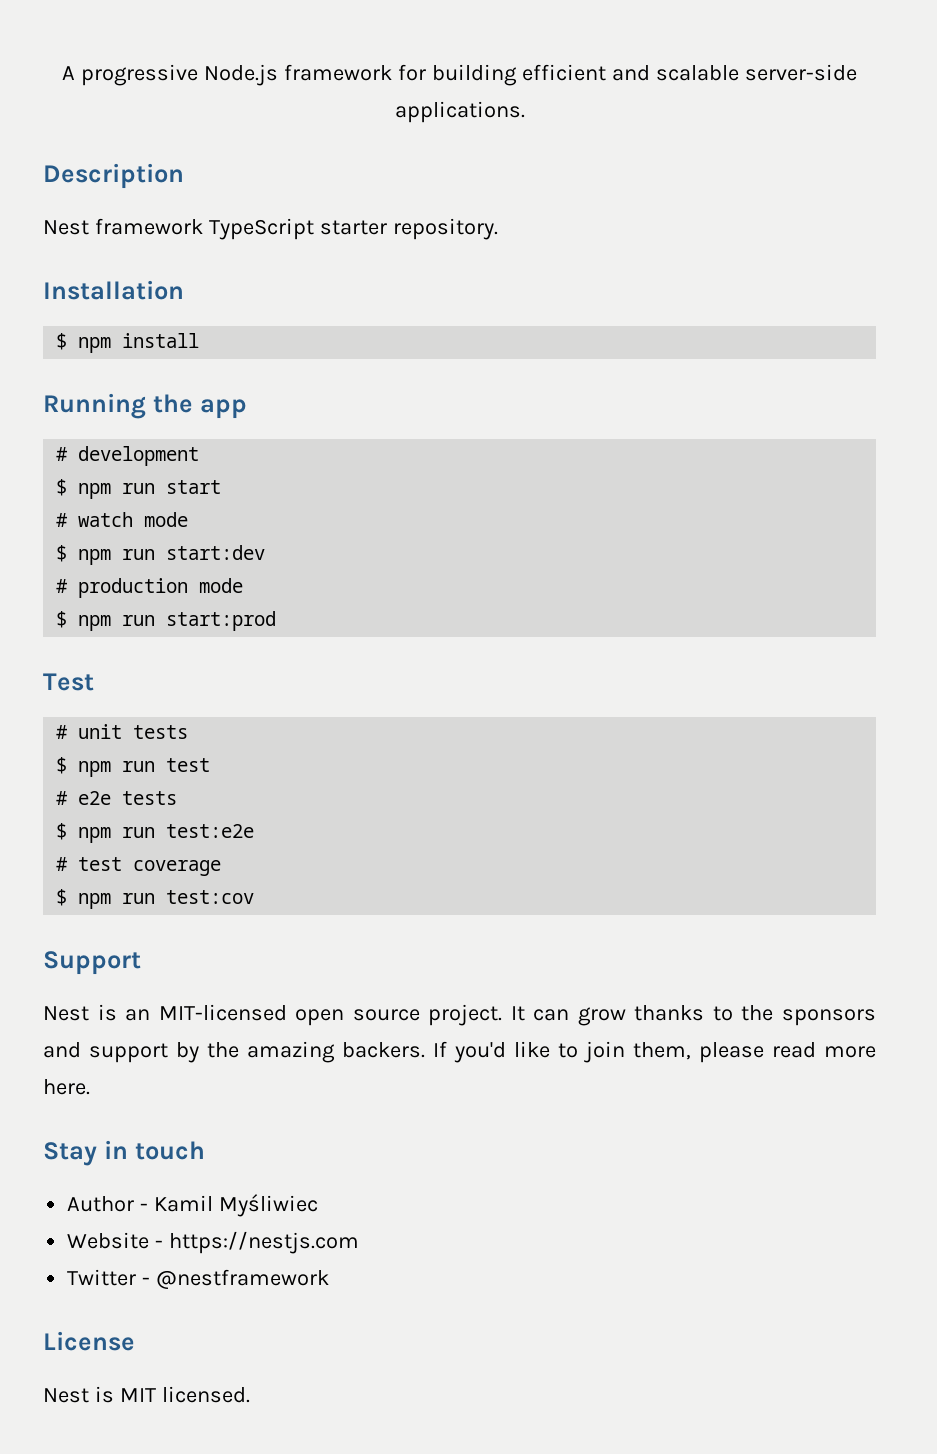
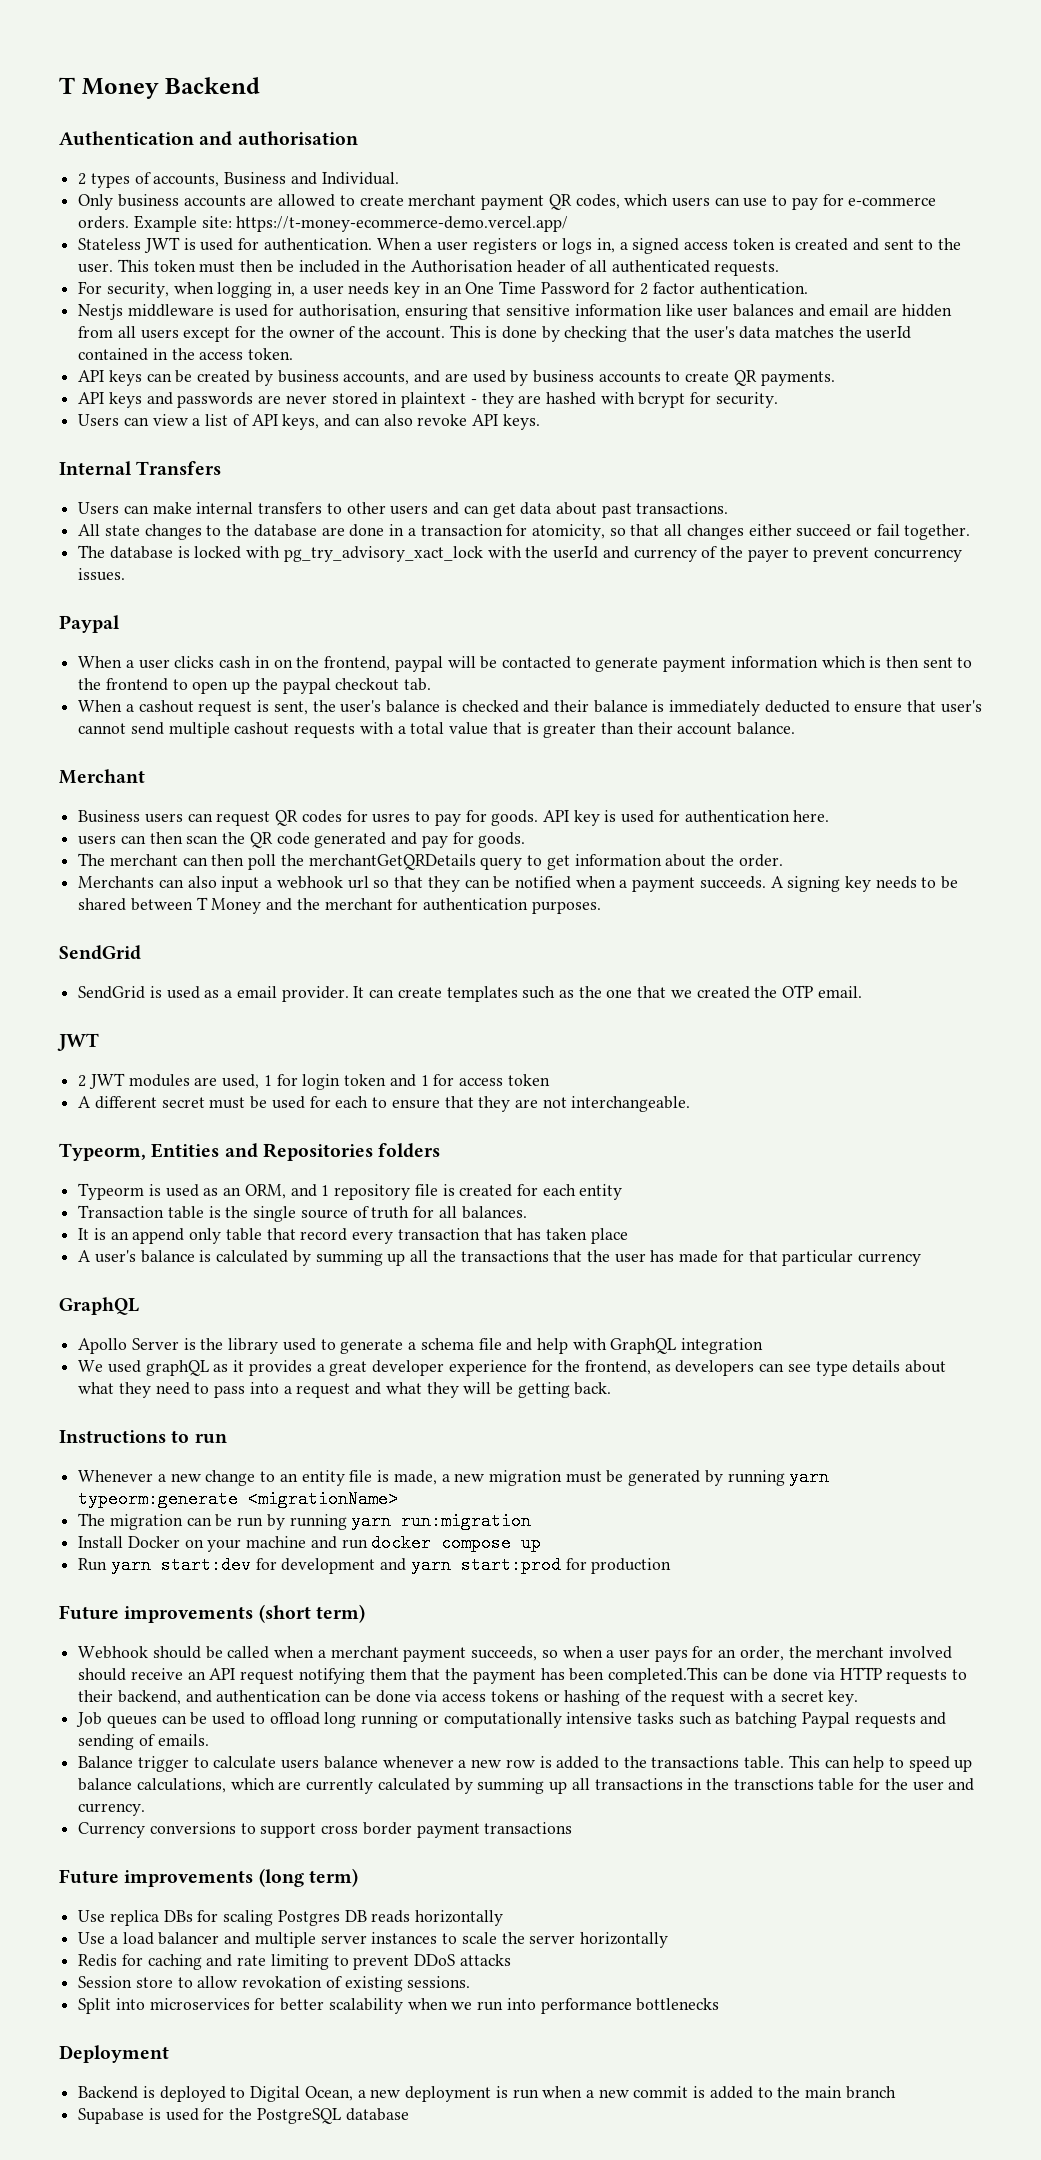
- A progressive Node.js framework for building efficient and scalable server-side applications.
- Description
- Nest framework TypeScript starter repository.
- Installation
- $ npm install
- Running the app
- # development
- $ npm run start
- # watch mode
- $ npm run start:dev
- # production mode
- $ npm run start:prod
- Test
- # unit tests
- $ npm run test
- # e2e tests
- $ npm run test:e2e
- # test coverage
- $ npm run test:cov
- Support
- Nest is an MIT-licensed open source project. It can grow thanks to the sponsors and support by the amazing backers. If you'd like to join them, please read more here.
- Stay in touch
- Author - Kamil Myśliwiec
- Website - https://nestjs.com
- Twitter - @nestframework
- License
- Nest is MIT licensed.
+ T Money Backend
+ Authentication and authorisation
+ 2 types of accounts, Business and Individual.
+ Only business accounts are allowed to create merchant payment QR codes, which users can use to pay for e-commerce orders. Example site: https://t-money-ecommerce-demo.vercel.app/
+ Stateless JWT is used for authentication. When a user registers or logs in, a signed access token is created and sent to the user. This token must then be included in the Authorisation header of all authenticated requests.
+ For security, when logging in, a user needs key in an One Time Password for 2 factor authentication.
+ Nestjs middleware is used for authorisation, ensuring that sensitive information like user balances and email are hidden from all users except for the owner of the account. This is done by checking that the user's data matches the userId contained in the access token.
+ API keys can be created by business accounts, and are used by business accounts to create QR payments.
+ API keys and passwords are never stored in plaintext - they are hashed with bcrypt for security.
+ Users can view a list of API keys, and can also revoke API keys.
+ Internal Transfers
+ Users can make internal transfers to other users and can get data about past transactions.
+ All state changes to the database are done in a transaction for atomicity, so that all changes either succeed or fail together.
+ The database is locked with pg_try_advisory_xact_lock with the userId and currency of the payer to prevent concurrency issues.
+ Paypal
+ When a user clicks cash in on the frontend, paypal will be contacted to generate payment information which is then sent to the frontend to open up the paypal checkout tab.
+ When a cashout request is sent, the user's balance is checked and their balance is immediately deducted to ensure that user's cannot send multiple cashout requests with a total value that is greater than their account balance.
+ Merchant
+ Business users can request QR codes for usres to pay for goods. API key is used for authentication here.
+ users can then scan the QR code generated and pay for goods.
+ The merchant can then poll the merchantGetQRDetails query to get information about the order.
+ Merchants can also input a webhook url so that they can be notified when a payment succeeds. A signing key needs to be shared between T Money and the merchant for authentication purposes.
+ SendGrid
+ SendGrid is used as a email provider. It can create templates such as the one that we created the OTP email.
+ JWT
+ 2 JWT modules are used, 1 for login token and 1 for access token
+ A different secret must be used for each to ensure that they are not interchangeable.
+ Typeorm, Entities and Repositories folders
+ Typeorm is used as an ORM, and 1 repository file is created for each entity
+ Transaction table is the single source of truth for all balances.
+ It is an append only table that record every transaction that has taken place
+ A user's balance is calculated by summing up all the transactions that the user has made for that particular currency
+ GraphQL
+ Apollo Server is the library used to generate a schema file and help with GraphQL integration
+ We used graphQL as it provides a great developer experience for the frontend, as developers can see type details about what they need to pass into a request and what they will be getting back.
+ Instructions to run
+ Whenever a new change to an entity file is made, a new migration must be generated by running yarn typeorm:generate <migrationName>
+ The migration can be run by running yarn run:migration
+ Install Docker on your machine and run docker compose up
+ Run yarn start:dev for development and yarn start:prod for production
+ Future improvements (short term)
+ Webhook should be called when a merchant payment succeeds, so when a user pays for an order, the merchant involved should receive an API request notifying them that the payment has been completed.This can be done via HTTP requests to their backend, and authentication can be done via access tokens or hashing of the request with a secret key.
+ Job queues can be used to offload long running or computationally intensive tasks such as batching Paypal requests and sending of emails.
+ Balance trigger to calculate users balance whenever a new row is added to the transactions table. This can help to speed up balance calculations, which are currently calculated by summing up all transactions in the transctions table for the user and currency.
+ Currency conversions to support cross border payment transactions
+ Future improvements (long term)
+ Use replica DBs for scaling Postgres DB reads horizontally
+ Use a load balancer and multiple server instances to scale the server horizontally
+ Redis for caching and rate limiting to prevent DDoS attacks
+ Session store to allow revokation of existing sessions.
+ Split into microservices for better scalability when we run into performance bottlenecks
+ Deployment
+ Backend is deployed to Digital Ocean, a new deployment is run when a new commit is added to the main branch
+ Supabase is used for the PostgreSQL database

